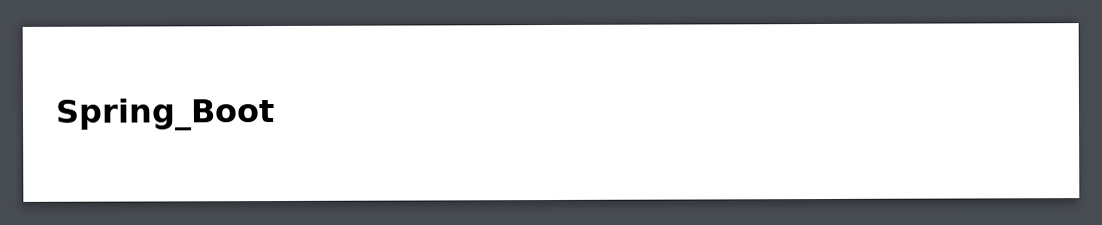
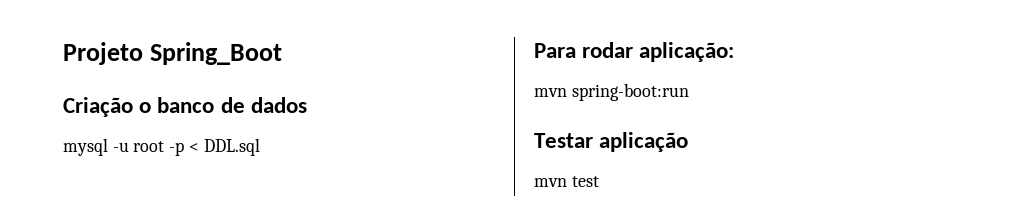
- Spring_Boot
+ Projeto Spring_Boot
+ Criação o banco de dados
+ mysql -u root -p < DDL.sql
+ Para rodar aplicação:
+ mvn spring-boot:run
+ Testar aplicação
+ mvn test

